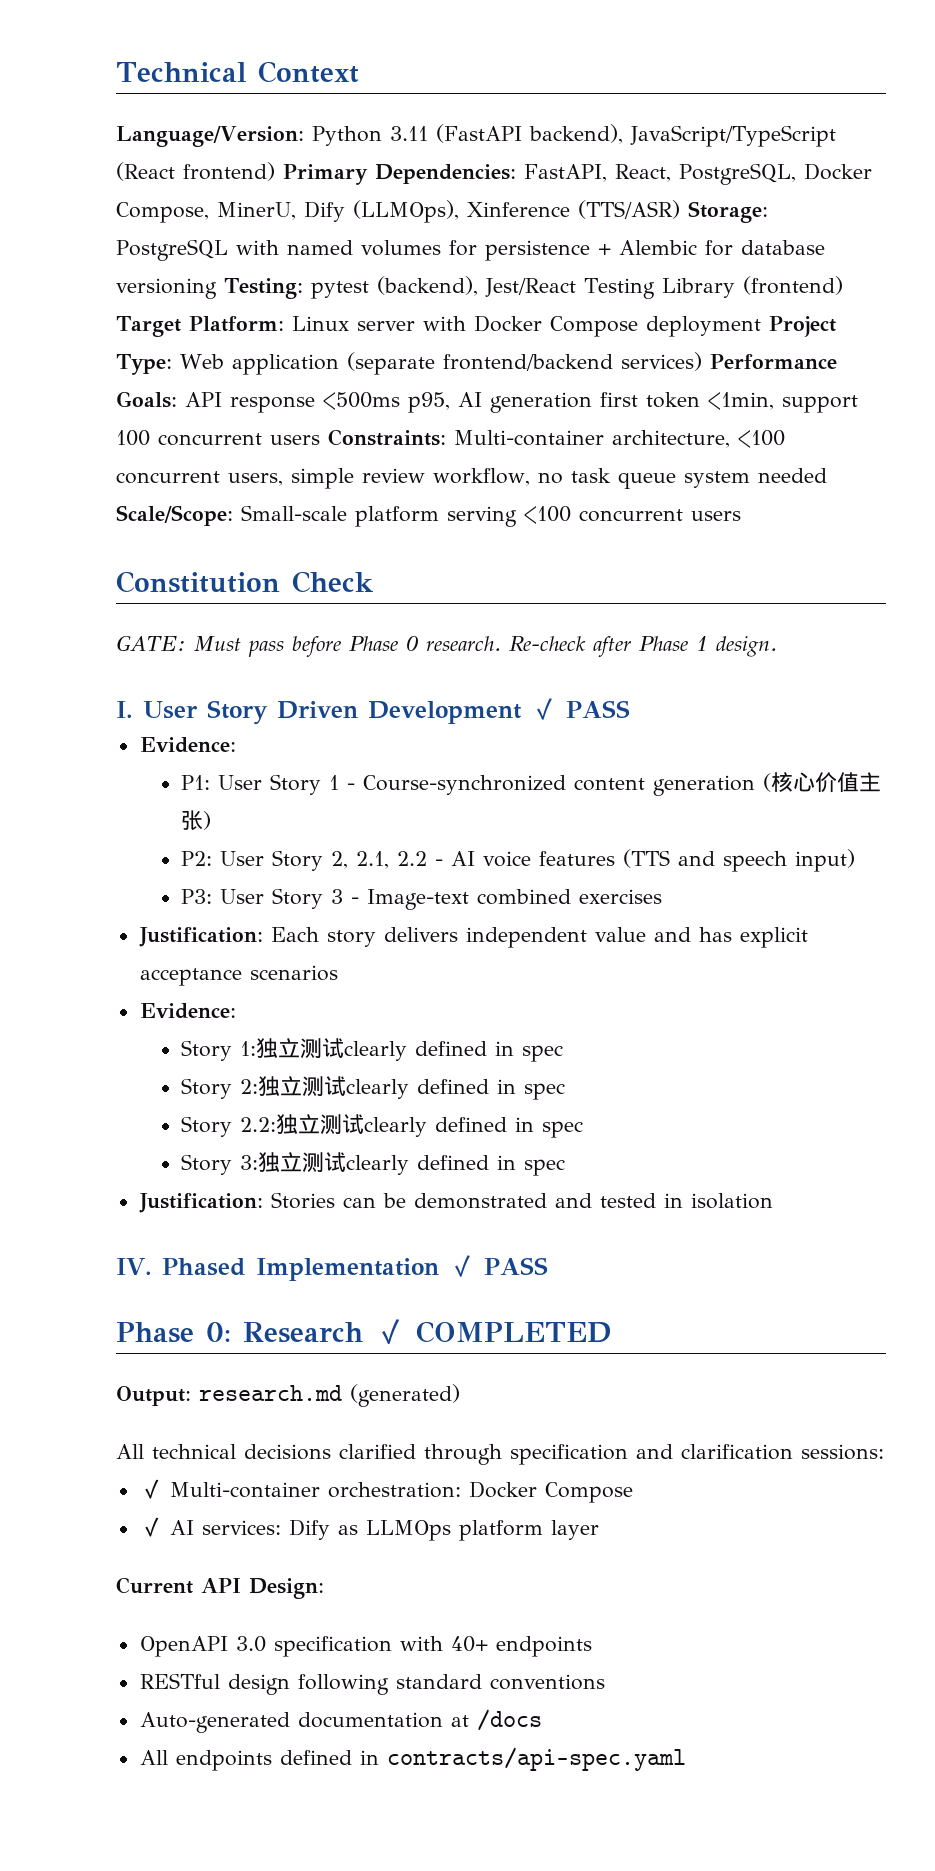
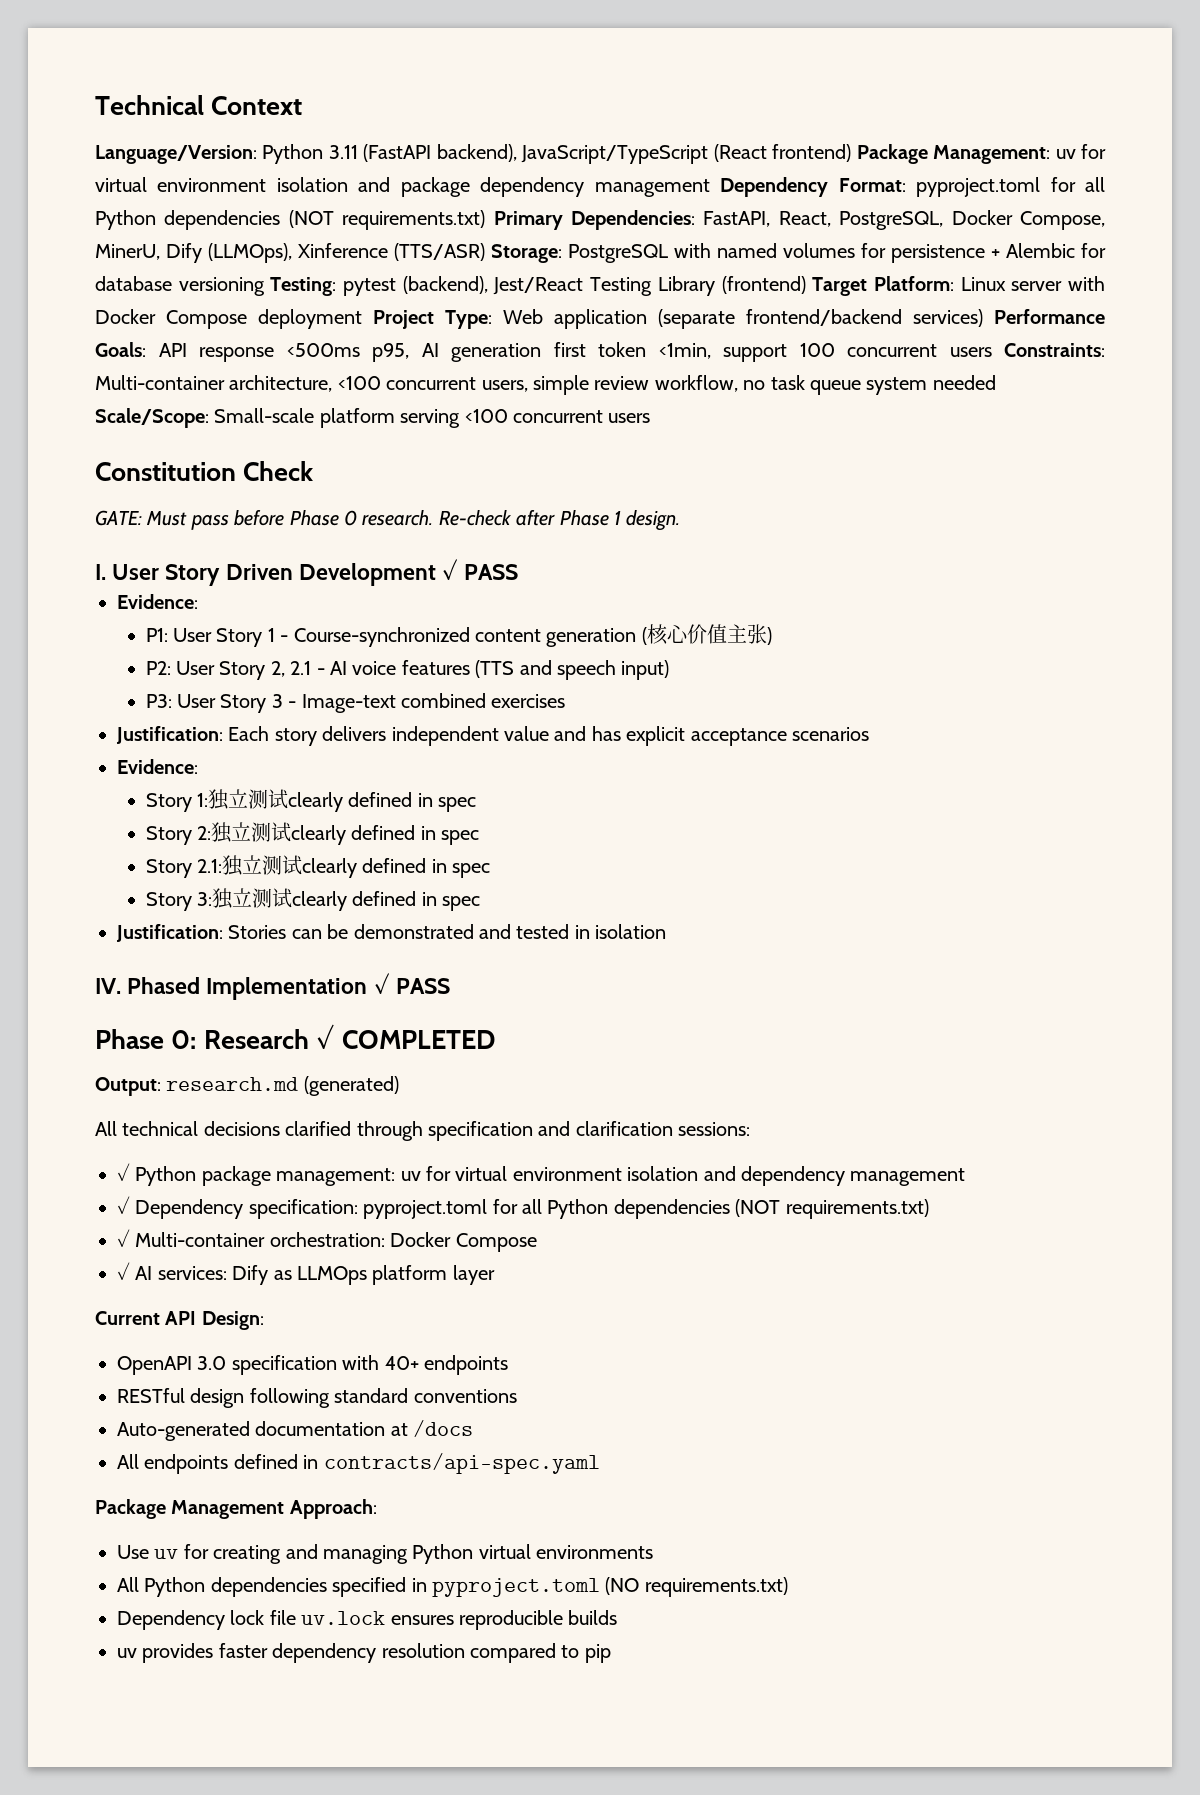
- Python 3.11 (FastAPI backend), JavaScript/TypeScript (React frontend) Primary Dependencies:
+ Python 3.11 (FastAPI backend), JavaScript/TypeScript (React frontend) Package Management: uv for virtual environment isolation and package dependency management Dependency Format: pyproject.toml for all Python dependencies (NOT requirements.txt) Primary Dependencies:
- P2: User Story 2, 2.1, 2.2 - AI voice features (TTS and speech input)
+ P2: User Story 2, 2.1 - AI voice features (TTS and speech input)
- Story 2.2:独立测试clearly defined in spec
+ Story 2.1:独立测试clearly defined in spec
+ ✓ Python package management: uv for virtual environment isolation and dependency management
+ ✓ Dependency specification: pyproject.toml for all Python dependencies (NOT requirements.txt)
+ Package Management Approach:
+ Use uv for creating and managing Python virtual environments
+ All Python dependencies specified in pyproject.toml (NO requirements.txt)
+ Dependency lock file uv.lock ensures reproducible builds
+ uv provides faster dependency resolution compared to pip

